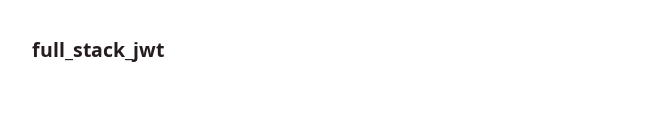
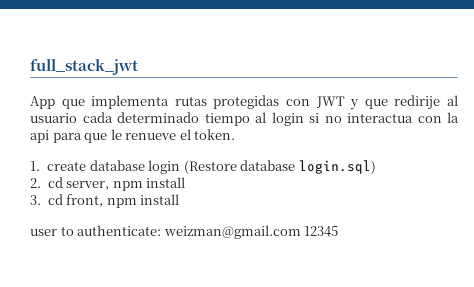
+ App que implementa rutas protegidas con JWT y que redirije al usuario cada determinado tiempo al login si no interactua con la api para que le renueve el token.
+ 1. create database login (Restore database login.sql)
+ 2. cd server, npm install
+ 3. cd front, npm install
+ user to authenticate: weizman@gmail.com 12345

